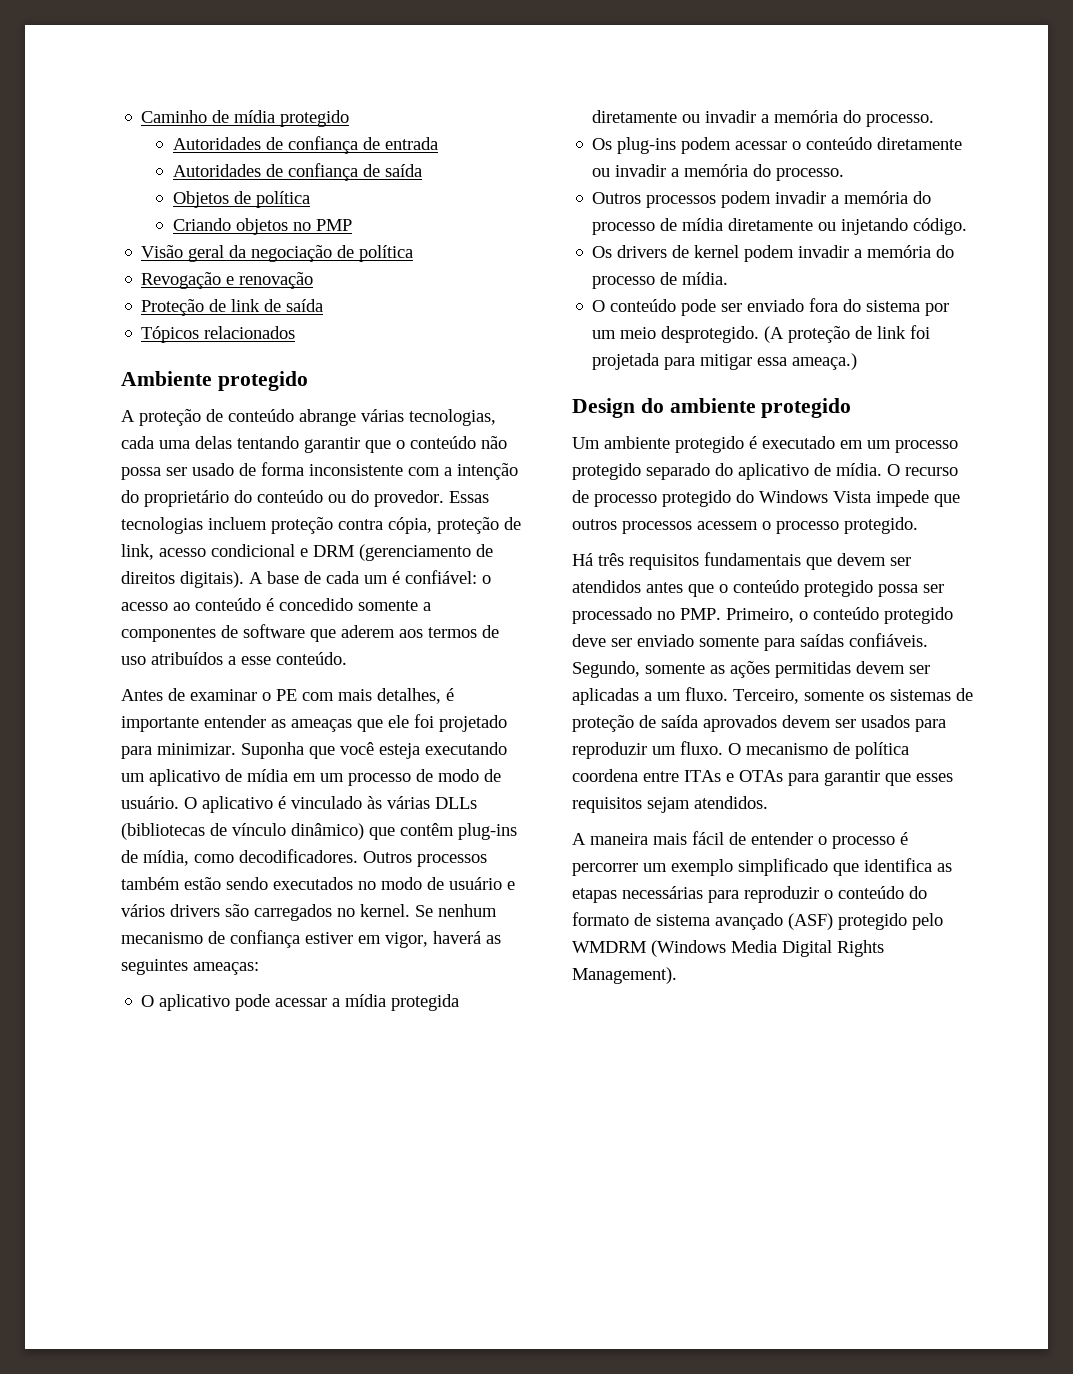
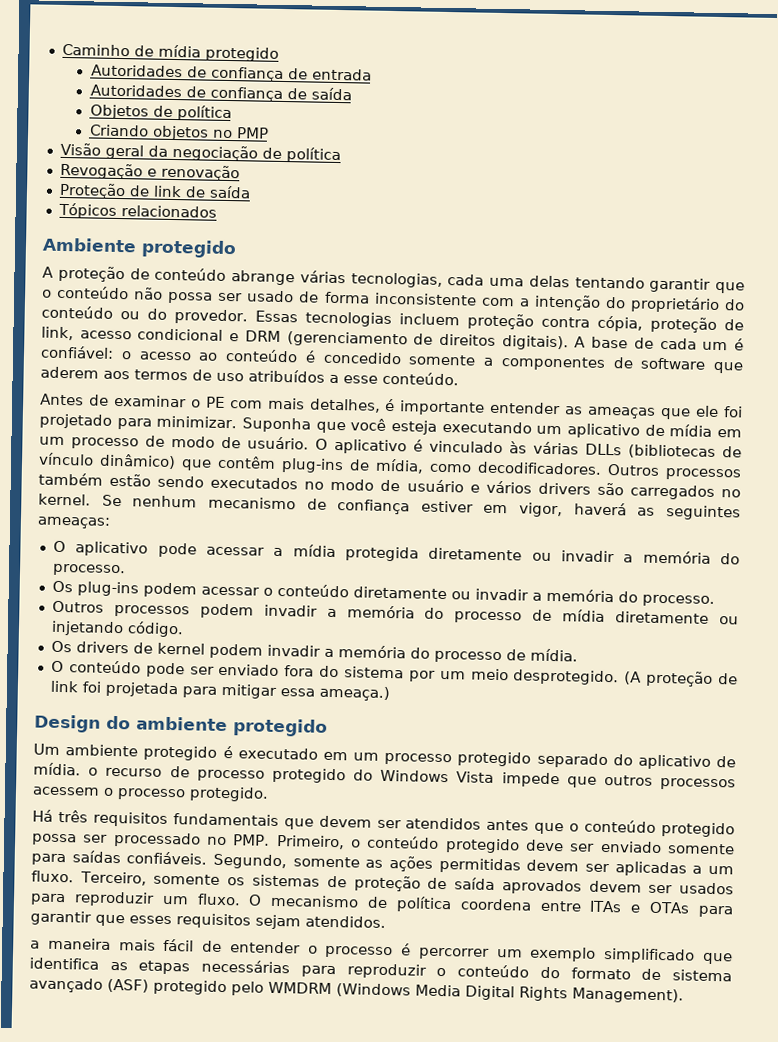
- Um ambiente protegido é executado em um processo protegido separado do aplicativo de mídia. O recurso de processo protegido do Windows Vista impede que outros processos acessem o processo protegido.
+ Um ambiente protegido é executado em um processo protegido separado do aplicativo de mídia. o recurso de processo protegido do Windows Vista impede que outros processos acessem o processo protegido.
- A maneira mais fácil de entender o processo é percorrer um exemplo simplificado que identifica as etapas necessárias para reproduzir o conteúdo do formato de sistema avançado (ASF) protegido pelo WMDRM (Windows Media Digital Rights Management).
+ a maneira mais fácil de entender o processo é percorrer um exemplo simplificado que identifica as etapas necessárias para reproduzir o conteúdo do formato de sistema avançado (ASF) protegido pelo WMDRM (Windows Media Digital Rights Management).

